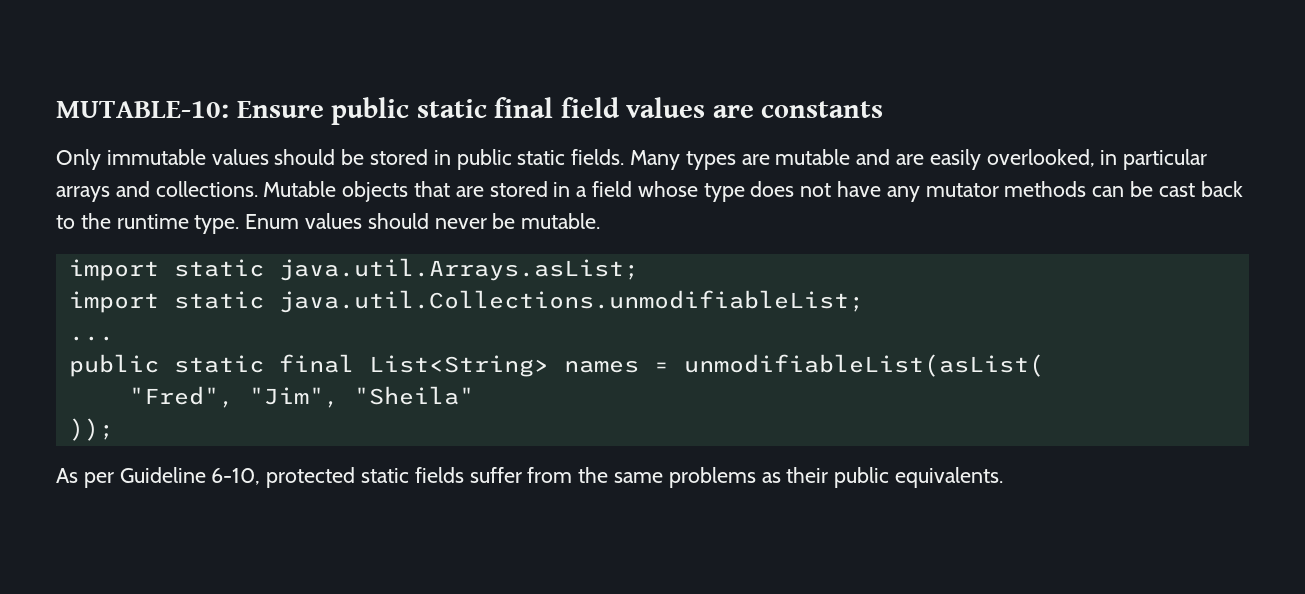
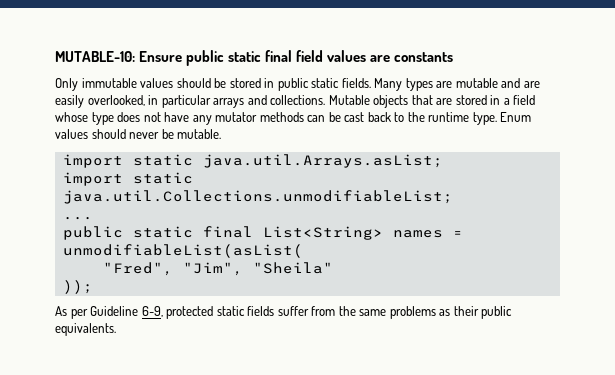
- As per Guideline 6-10, protected static fields suffer from the same problems as their public equivalents.
+ As per Guideline 6-9, protected static fields suffer from the same problems as their public equivalents.

